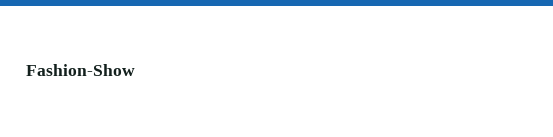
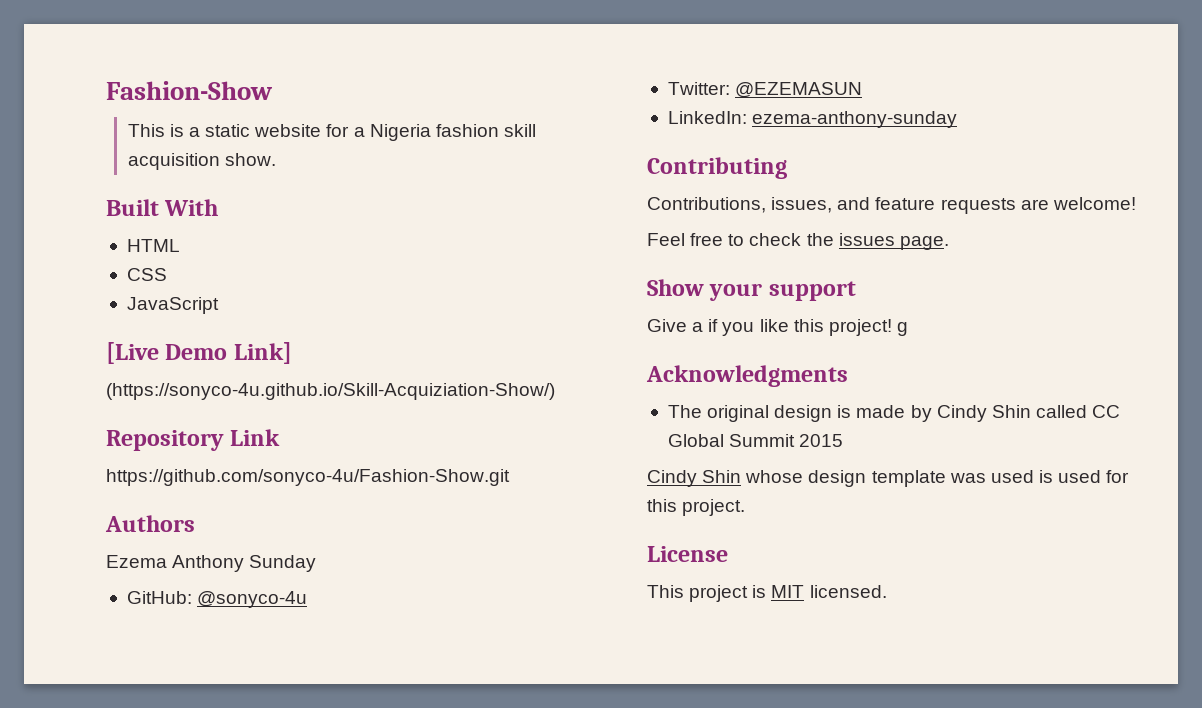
+ This is a static website for a Nigeria fashion skill acquisition show.
+ Built With
+ HTML
+ CSS
+ JavaScript
+ [Live Demo Link]
+ (https://sonyco-4u.github.io/Skill-Acquiziation-Show/)
+ Repository Link
+ https://github.com/sonyco-4u/Fashion-Show.git
+ Authors
+ Ezema Anthony Sunday
+ GitHub: @sonyco-4u
+ Twitter: @EZEMASUN
+ LinkedIn: ezema-anthony-sunday
+ Contributing
+ Contributions, issues, and feature requests are welcome!
+ Feel free to check the issues page.
+ Show your support
+ Give a if you like this project! g
+ Acknowledgments
+ The original design is made by Cindy Shin called CC Global Summit 2015
+ Cindy Shin whose design template was used is used for this project.
+ License
+ This project is MIT licensed.

